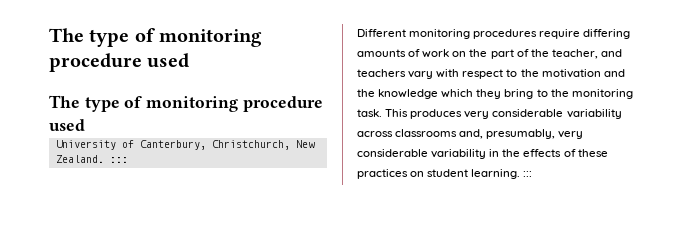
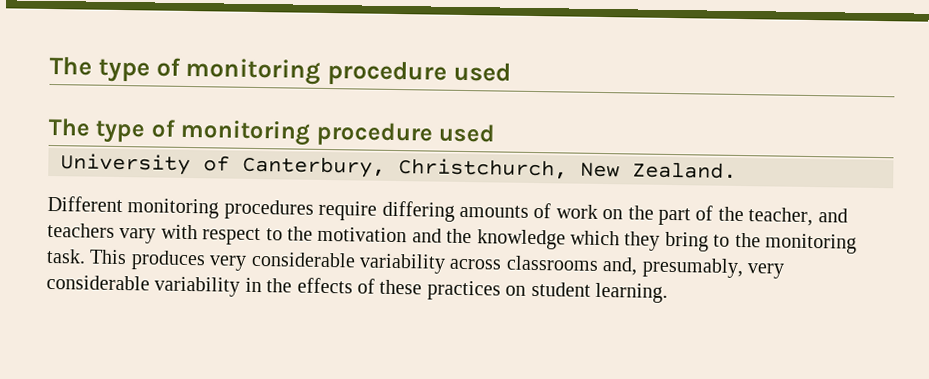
- University of Canterbury, Christchurch, New Zealand. :::
+ University of Canterbury, Christchurch, New Zealand.
- This produces very considerable variability across classrooms and, presumably, very considerable variability in the effects of these practices on student learning. :::
+ This produces very considerable variability across classrooms and, presumably, very considerable variability in the effects of these practices on student learning.

